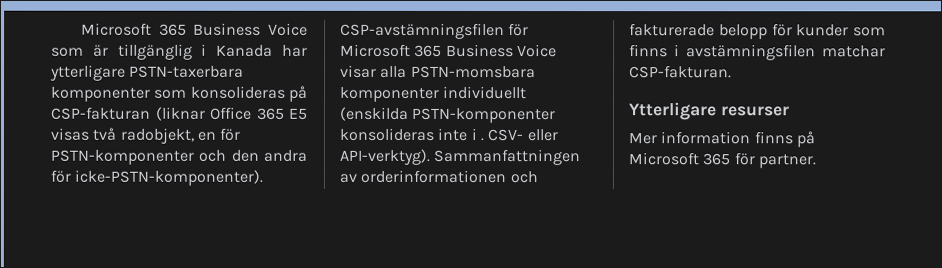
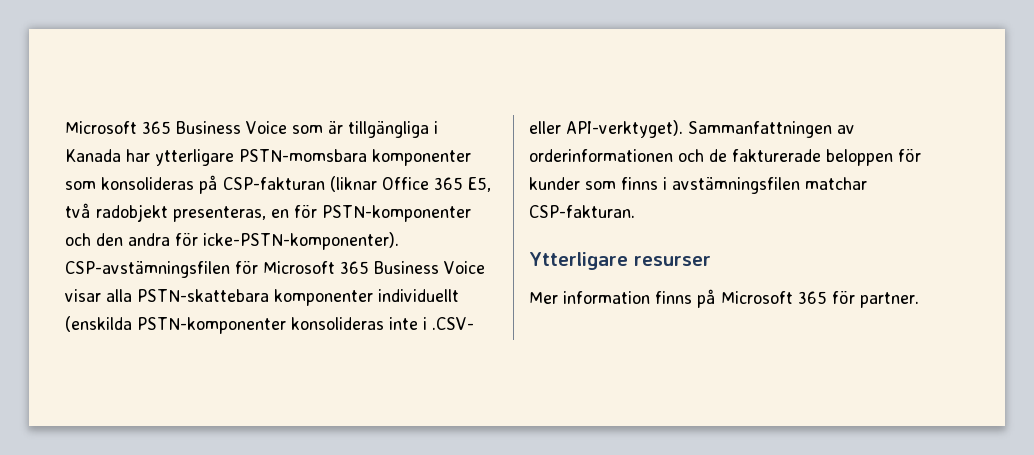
- Microsoft 365 Business Voice som är tillgänglig i Kanada har ytterligare PSTN-taxerbara komponenter som konsolideras på CSP-fakturan (liknar Office 365 E5 visas två radobjekt, en för PSTN-komponenter och den andra för icke-PSTN-komponenter).
+ Microsoft 365 Business Voice som är tillgängliga i Kanada har ytterligare PSTN-momsbara komponenter som konsolideras på CSP-fakturan (liknar Office 365 E5, två radobjekt presenteras, en för PSTN-komponenter och den andra för icke-PSTN-komponenter).
- CSP-avstämningsfilen för Microsoft 365 Business Voice visar alla PSTN-momsbara komponenter individuellt (enskilda PSTN-komponenter konsolideras inte i . CSV- eller API-verktyg).
+ CSP-avstämningsfilen för Microsoft 365 Business Voice visar alla PSTN-skattebara komponenter individuellt (enskilda PSTN-komponenter konsolideras inte i .CSV- eller API-verktyget).
- Sammanfattningen av orderinformationen och fakturerade belopp för kunder som finns i avstämningsfilen matchar CSP-fakturan.
+ Sammanfattningen av orderinformationen och de fakturerade beloppen för kunder som finns i avstämningsfilen matchar CSP-fakturan.

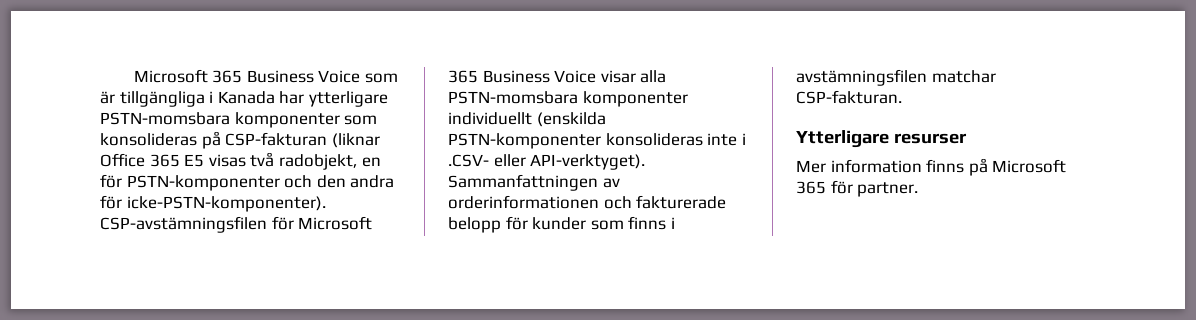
- Microsoft 365 Business Voice som är tillgängliga i Kanada har ytterligare PSTN-momsbara komponenter som konsolideras på CSP-fakturan (liknar Office 365 E5, två radobjekt presenteras, en för PSTN-komponenter och den andra för icke-PSTN-komponenter).
+ Microsoft 365 Business Voice som är tillgängliga i Kanada har ytterligare PSTN-momsbara komponenter som konsolideras på CSP-fakturan (liknar Office 365 E5 visas två radobjekt, en för PSTN-komponenter och den andra för icke-PSTN-komponenter).
- CSP-avstämningsfilen för Microsoft 365 Business Voice visar alla PSTN-skattebara komponenter individuellt (enskilda PSTN-komponenter konsolideras inte i .CSV- eller API-verktyget).
+ CSP-avstämningsfilen för Microsoft 365 Business Voice visar alla PSTN-momsbara komponenter individuellt (enskilda PSTN-komponenter konsolideras inte i .CSV- eller API-verktyget).
- Sammanfattningen av orderinformationen och de fakturerade beloppen för kunder som finns i avstämningsfilen matchar CSP-fakturan.
+ Sammanfattningen av orderinformationen och fakturerade belopp för kunder som finns i avstämningsfilen matchar CSP-fakturan.

